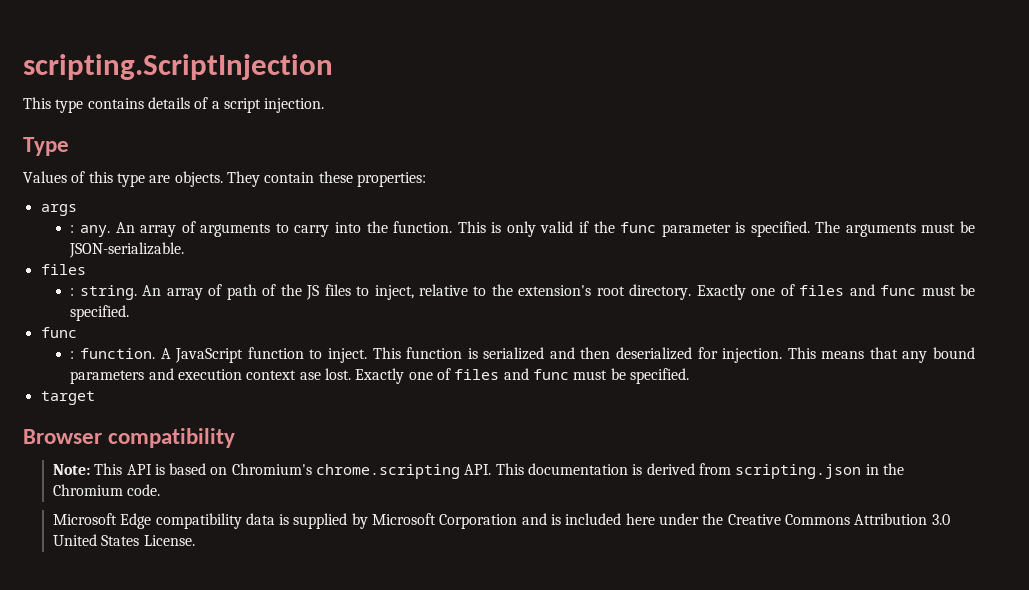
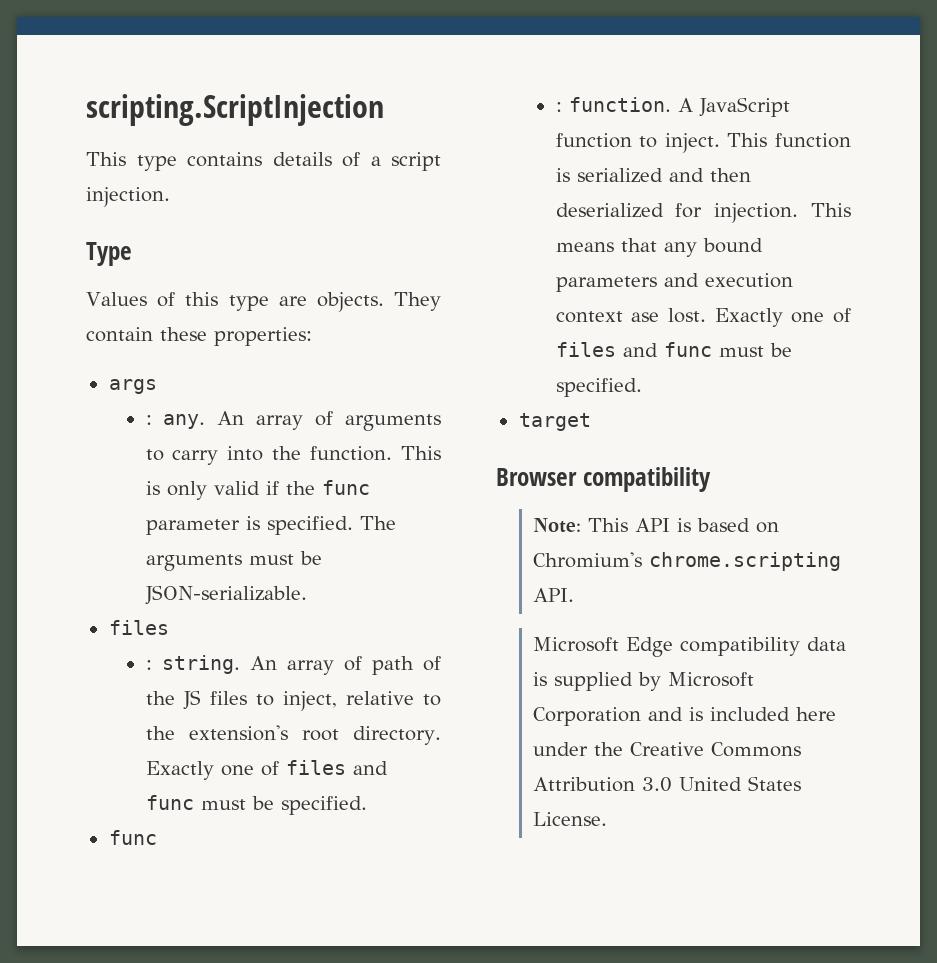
- Note: This API is based on Chromium's chrome.scripting API. This documentation is derived from scripting.json in the Chromium code.
+ Note: This API is based on Chromium's chrome.scripting API.

